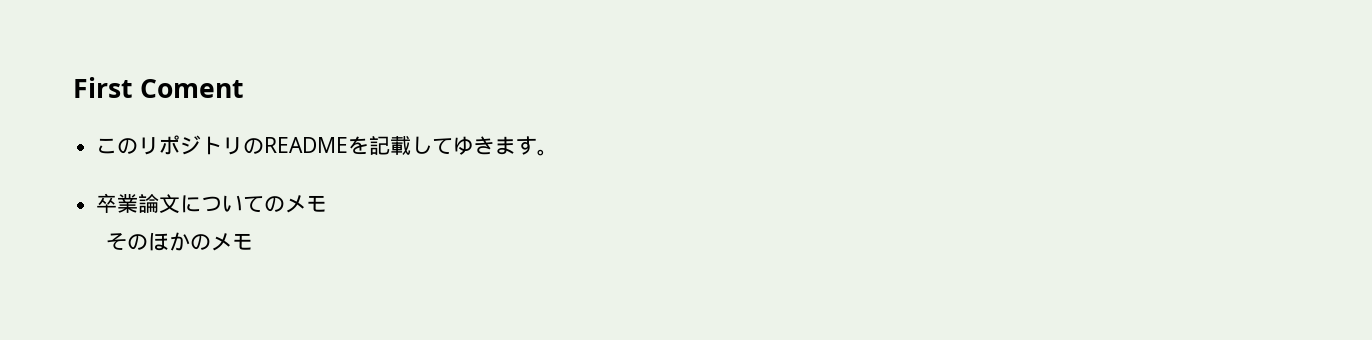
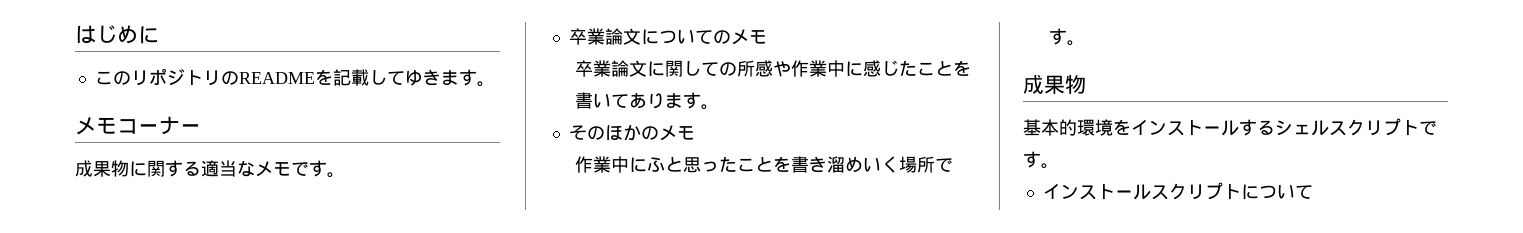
- First Coment
+ はじめに
+ メモコーナー
+ 成果物に関する適当なメモです。
+ 卒業論文に関しての所感や作業中に感じたことを書いてあります。
  そのほかのメモ
+ 作業中にふと思ったことを書き溜めいく場所です。
+ 成果物
+ 基本的環境をインストールするシェルスクリプトです。
+ インストールスクリプトについて

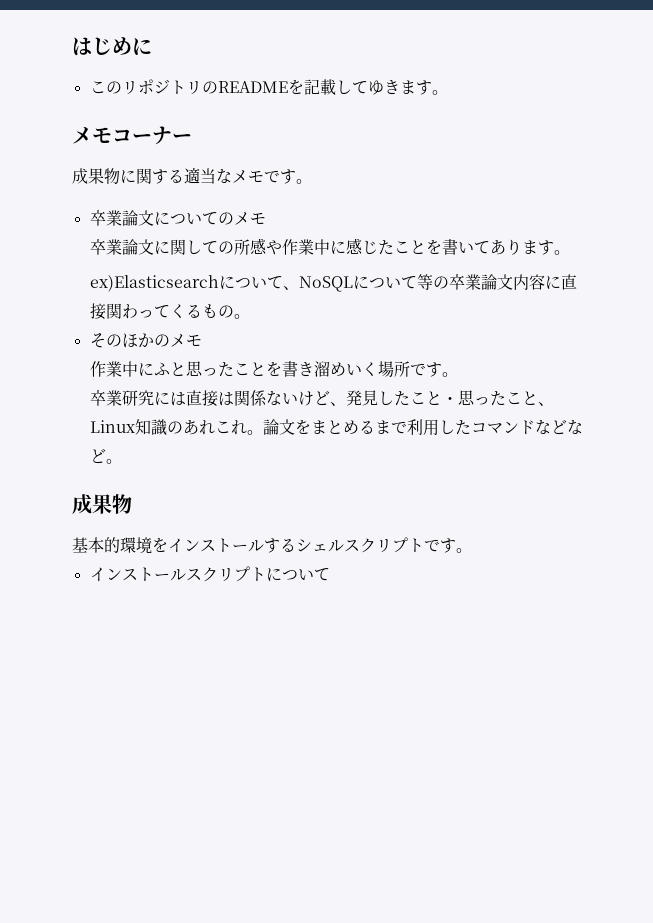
+ ex)Elasticsearchについて、NoSQLについて等の卒業論文内容に直接関わってくるもの。
+ 卒業研究には直接は関係ないけど、発見したこと・思ったこと、Linux知識のあれこれ。論文をまとめるまで利用したコマンドなどなど。

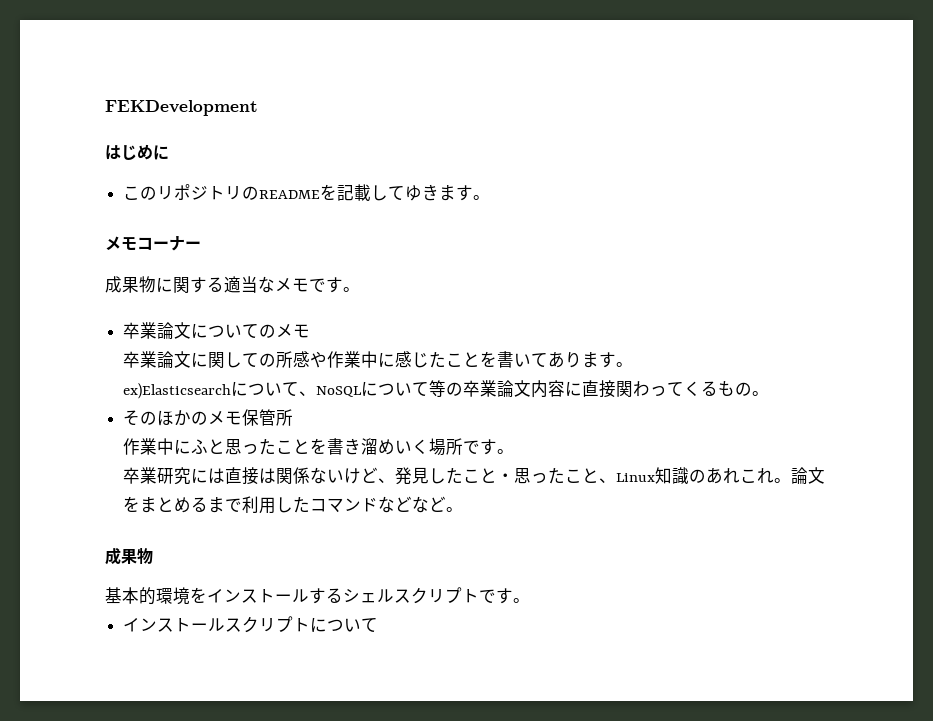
+ FEKDevelopment
- そのほかのメモ
+ そのほかのメモ保管所

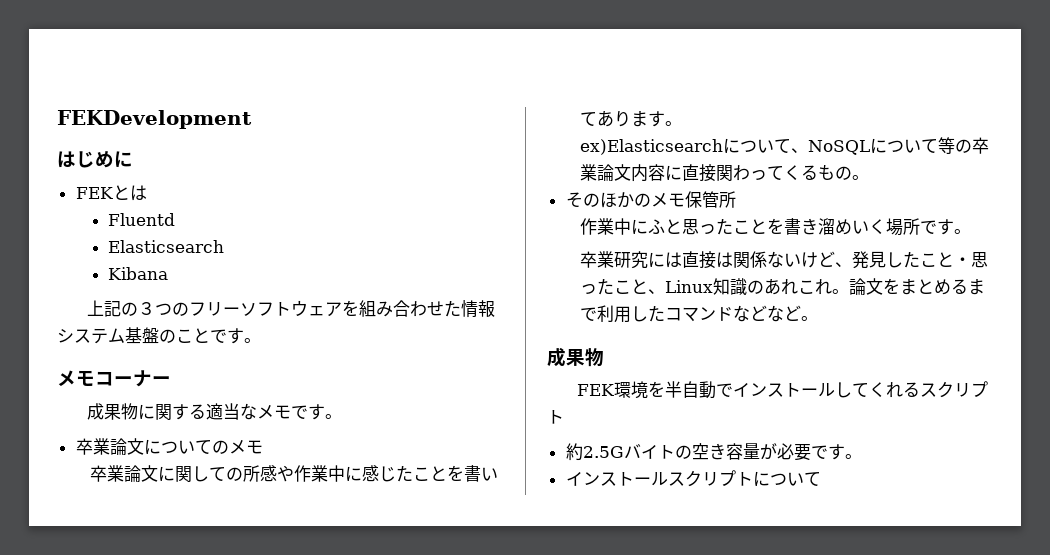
- このリポジトリのREADMEを記載してゆきます。
+ FEKとは
+ Fluentd
+ Elasticsearch
+ Kibana
+ 上記の３つのフリーソフトウェアを組み合わせた情報システム基盤のことです。
- 基本的環境をインストールするシェルスクリプトです。
+ FEK環境を半自動でインストールしてくれるスクリプト
+ 約2.5Gバイトの空き容量が必要です。

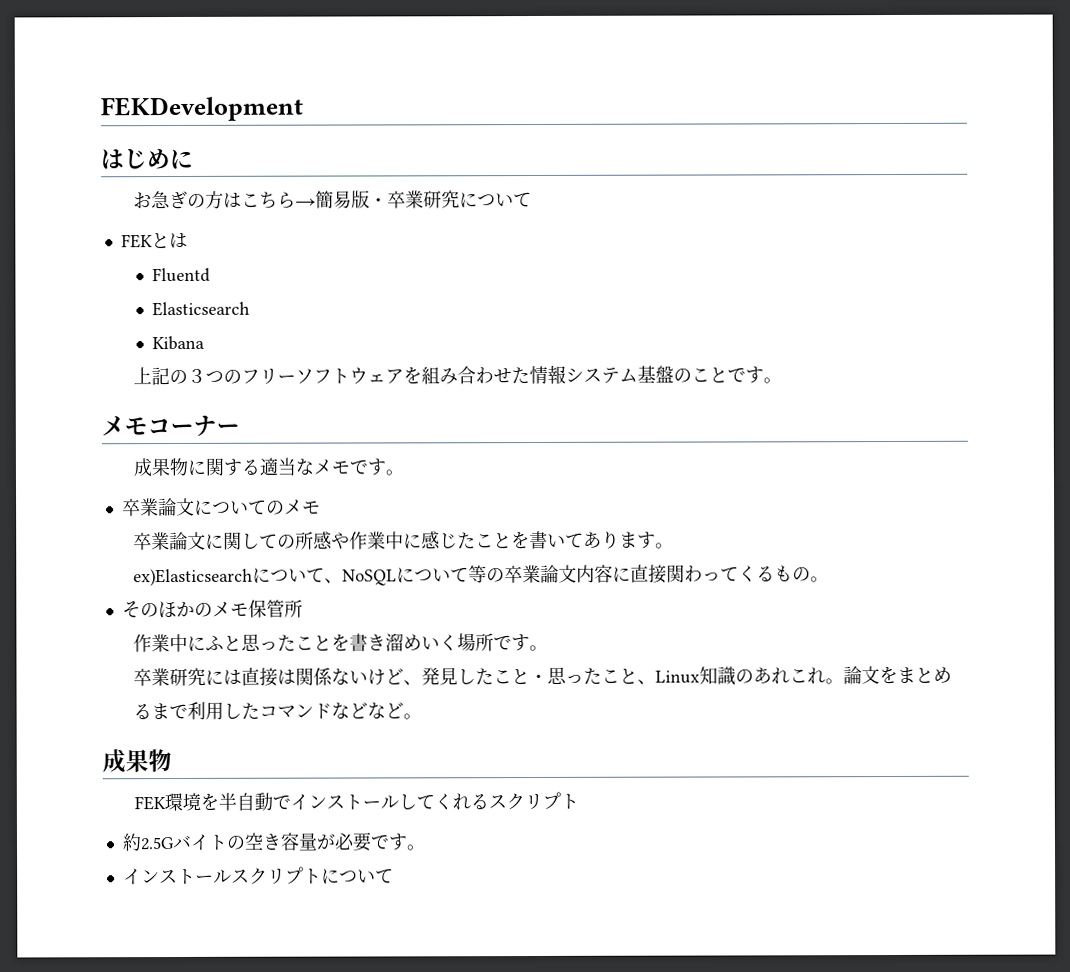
+ お急ぎの方はこちら→簡易版・卒業研究について

